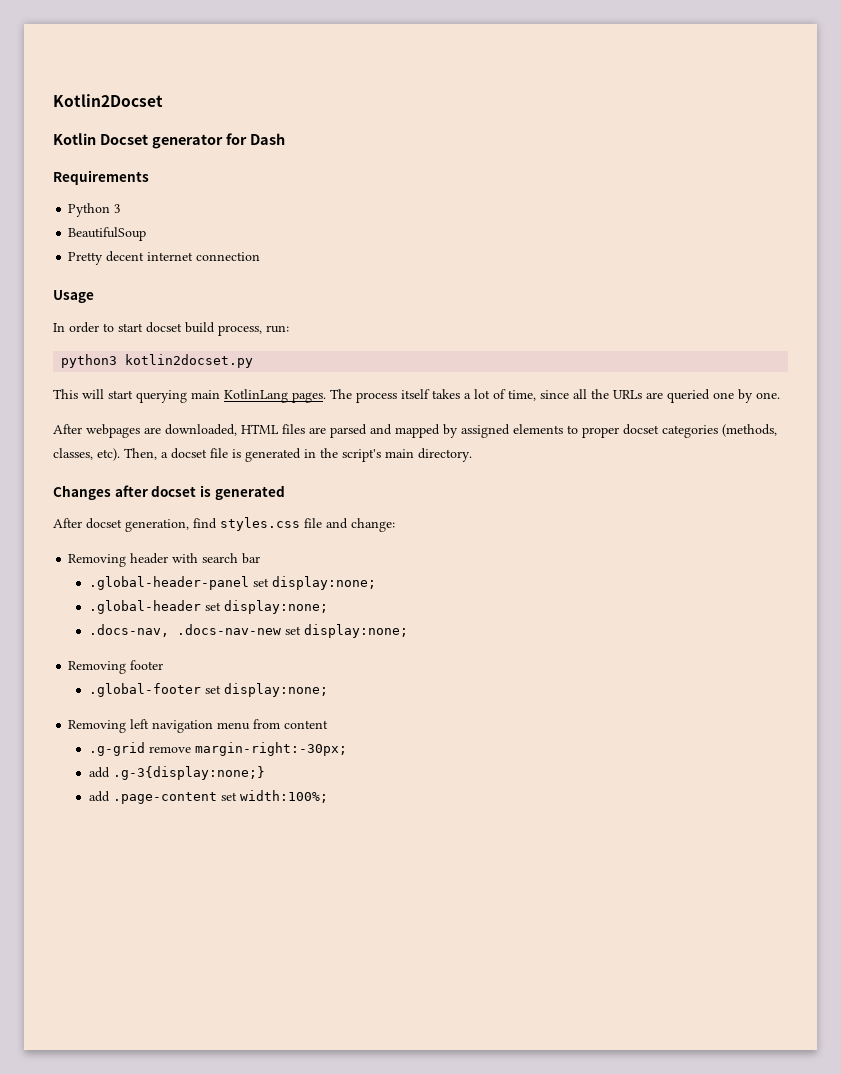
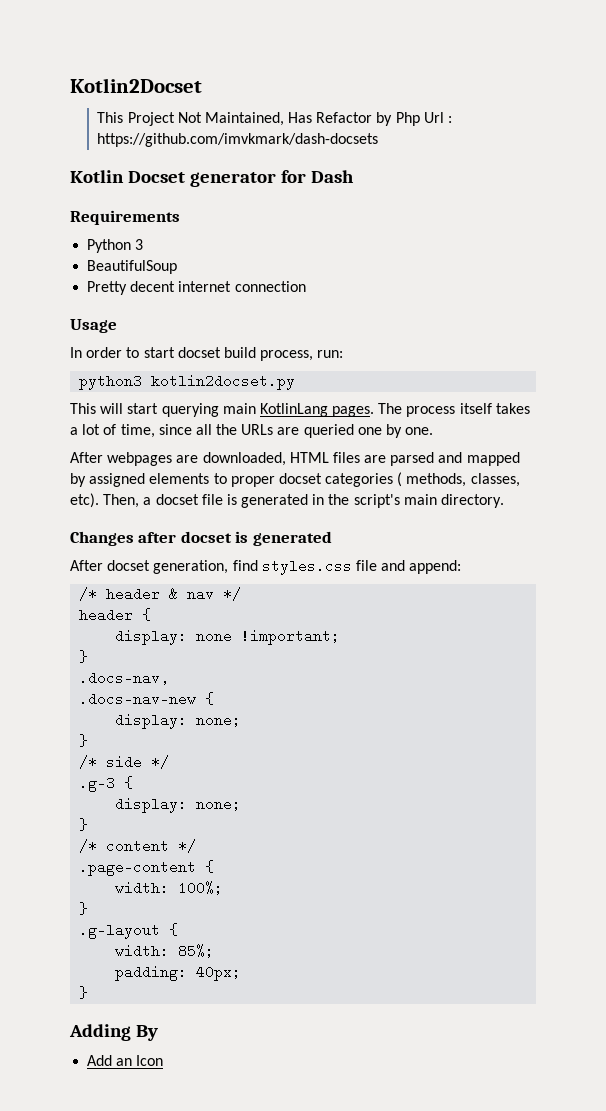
+ This Project Not Maintained, Has Refactor by Php Url : https://github.com/imvkmark/dash-docsets
- After webpages are downloaded, HTML files are parsed and mapped by assigned elements to proper docset categories (methods, classes, etc).
+ After webpages are downloaded, HTML files are parsed and mapped by assigned elements to proper docset categories ( methods, classes, etc).
- After docset generation, find styles.css file and change:
- Removing header with search bar
- .global-header-panel set display:none;
- .global-header set display:none;
- .docs-nav, .docs-nav-new set display:none;
- Removing footer
- .global-footer set display:none;
- Removing left navigation menu from content
- .g-grid remove margin-right:-30px;
- add .g-3{display:none;}
- add .page-content set width:100%;
+ After docset generation, find styles.css file and append:
+ /* header & nav */
+ header {
+ display: none !important;
+ }
+ .docs-nav,
+ .docs-nav-new {
+ display: none;
+ }
+ /* side */
+ .g-3 {
+ display: none;
+ }
+ /* content */
+ .page-content {
+ width: 100%;
+ }
+ .g-layout {
+ width: 85%;
+ padding: 40px;
+ }
+ Adding By
+ Add an Icon

